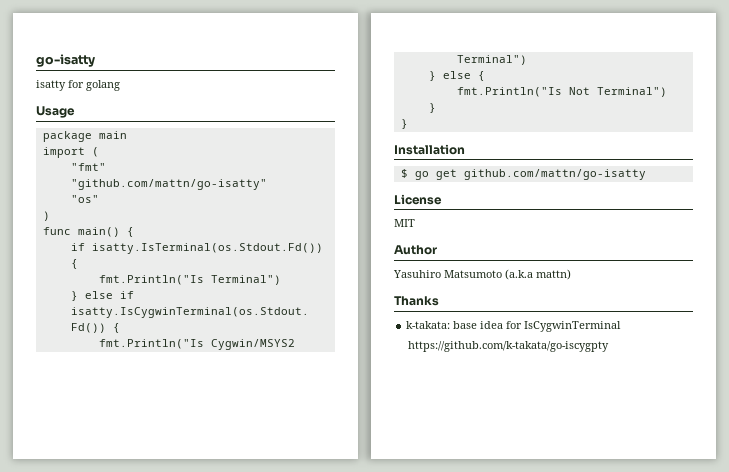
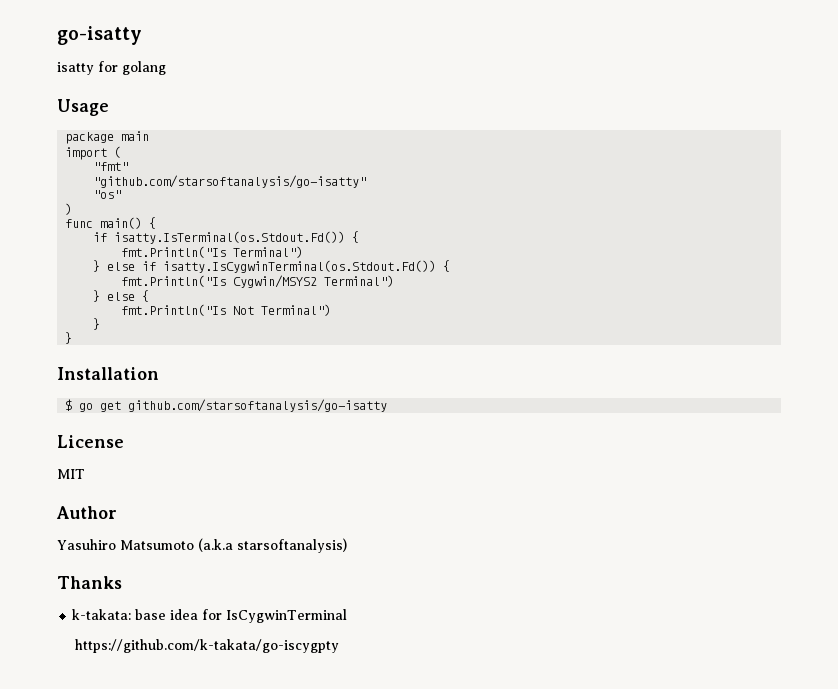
- "github.com/mattn/go-isatty"
+ "github.com/starsoftanalysis/go-isatty"
- $ go get github.com/mattn/go-isatty
+ $ go get github.com/starsoftanalysis/go-isatty
- Yasuhiro Matsumoto (a.k.a mattn)
+ Yasuhiro Matsumoto (a.k.a starsoftanalysis)

